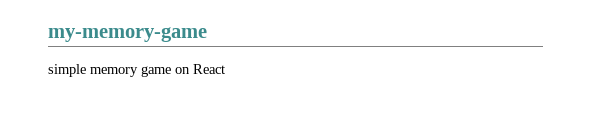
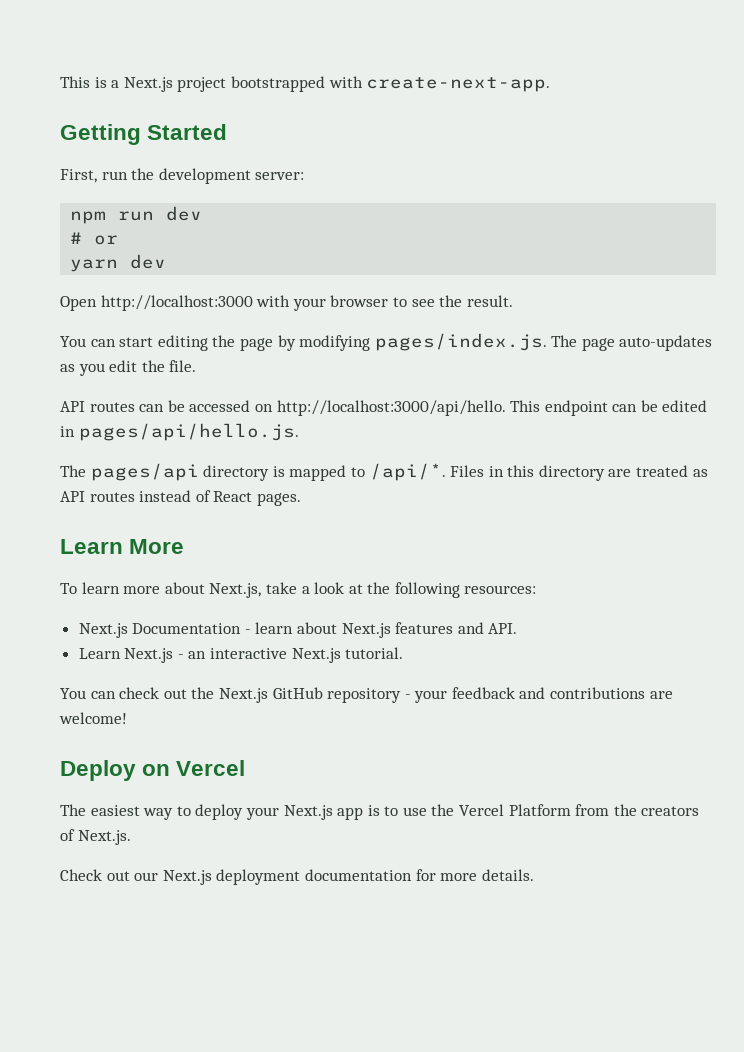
- my-memory-game
- simple memory game on React
+ This is a Next.js project bootstrapped with create-next-app.
+ Getting Started
+ First, run the development server:
+ npm run dev
+ # or
+ yarn dev
+ Open http://localhost:3000 with your browser to see the result.
+ You can start editing the page by modifying pages/index.js. The page auto-updates as you edit the file.
+ API routes can be accessed on http://localhost:3000/api/hello. This endpoint can be edited in pages/api/hello.js.
+ The pages/api directory is mapped to /api/*. Files in this directory are treated as API routes instead of React pages.
+ Learn More
+ To learn more about Next.js, take a look at the following resources:
+ Next.js Documentation - learn about Next.js features and API.
+ Learn Next.js - an interactive Next.js tutorial.
+ You can check out the Next.js GitHub repository - your feedback and contributions are welcome!
+ Deploy on Vercel
+ The easiest way to deploy your Next.js app is to use the Vercel Platform from the creators of Next.js.
+ Check out our Next.js deployment documentation for more details.

